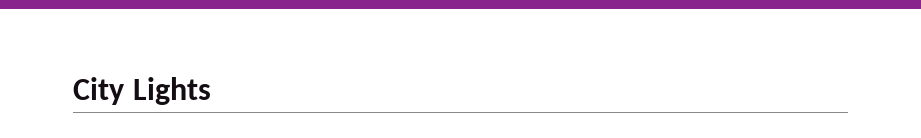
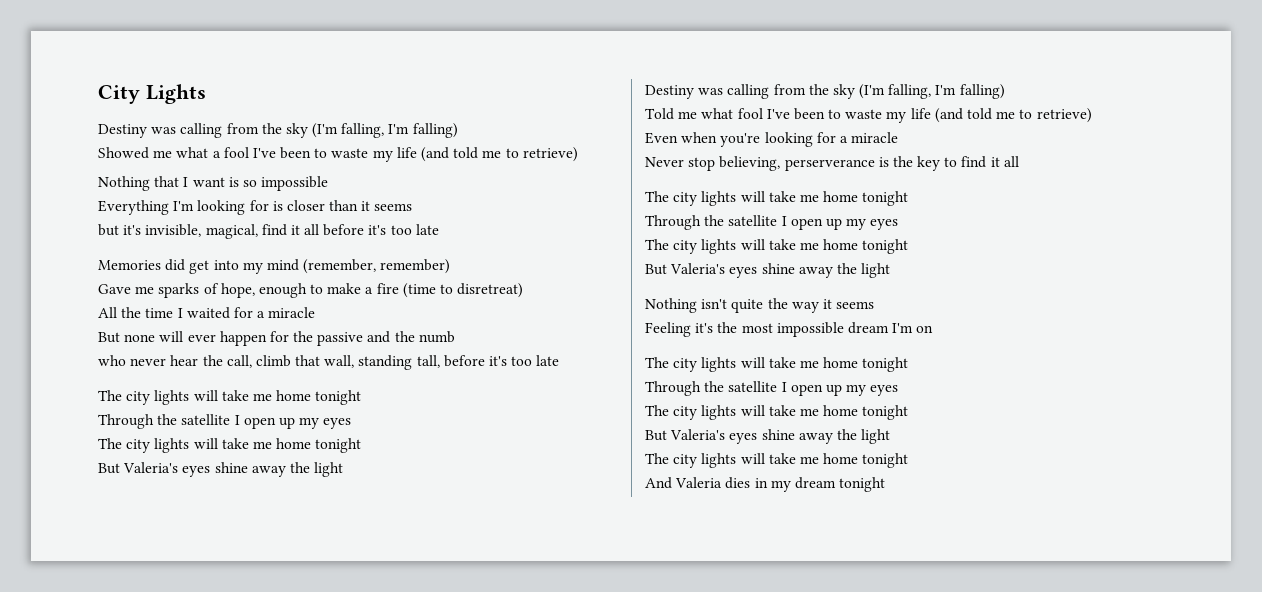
  City Lights
+ Destiny was calling from the sky (I'm falling, I'm falling)
+ Showed me what a fool I've been to waste my life (and told me to retrieve)
+ Nothing that I want is so impossible
+ Everything I'm looking for is closer than it seems
+ but it's invisible, magical, find it all before it's too late
+ Memories did get into my mind (remember, remember)
+ Gave me sparks of hope, enough to make a fire (time to disretreat)
+ All the time I waited for a miracle
+ But none will ever happen for the passive and the numb
+ who never hear the call, climb that wall, standing tall, before it's too late
+ The city lights will take me home tonight
+ Through the satellite I open up my eyes
+ The city lights will take me home tonight
+ But Valeria's eyes shine away the light
+ Destiny was calling from the sky (I'm falling, I'm falling)
+ Told me what fool I've been to waste my life (and told me to retrieve)
+ Even when you're looking for a miracle
+ Never stop believing, perserverance is the key to find it all
+ The city lights will take me home tonight
+ Through the satellite I open up my eyes
+ The city lights will take me home tonight
+ But Valeria's eyes shine away the light
+ Nothing isn't quite the way it seems
+ Feeling it's the most impossible dream I'm on
+ The city lights will take me home tonight
+ Through the satellite I open up my eyes
+ The city lights will take me home tonight
+ But Valeria's eyes shine away the light
+ The city lights will take me home tonight
+ And Valeria dies in my dream tonight

